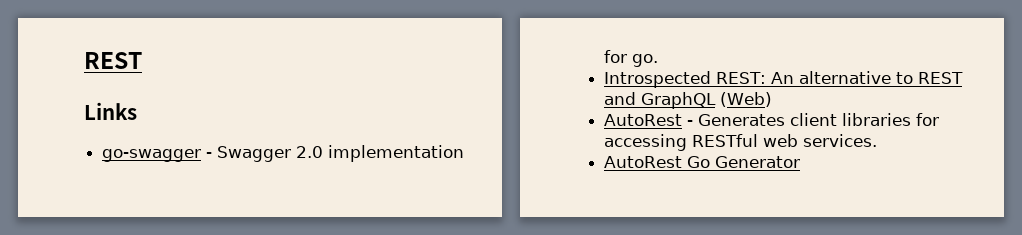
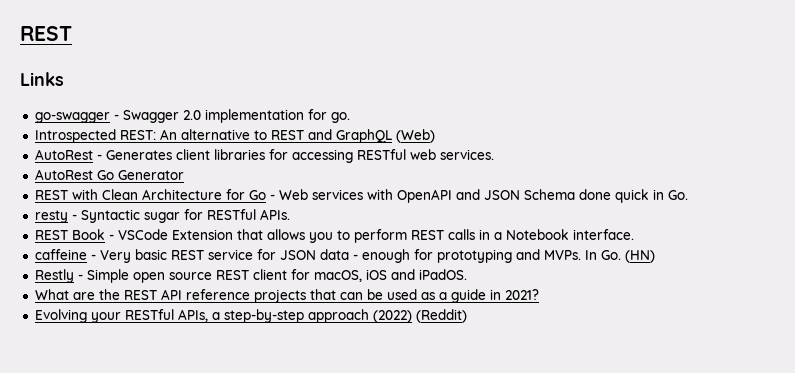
+ REST with Clean Architecture for Go - Web services with OpenAPI and JSON Schema done quick in Go.
+ resty - Syntactic sugar for RESTful APIs.
+ REST Book - VSCode Extension that allows you to perform REST calls in a Notebook interface.
+ caffeine - Very basic REST service for JSON data - enough for prototyping and MVPs. In Go. (HN)
+ Restly - Simple open source REST client for macOS, iOS and iPadOS.
+ What are the REST API reference projects that can be used as a guide in 2021?
+ Evolving your RESTful APIs, a step-by-step approach (2022) (Reddit)

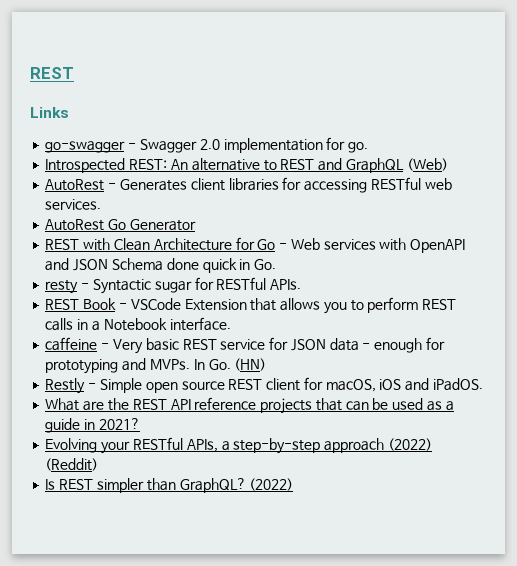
+ Is REST simpler than GraphQL? (2022)

